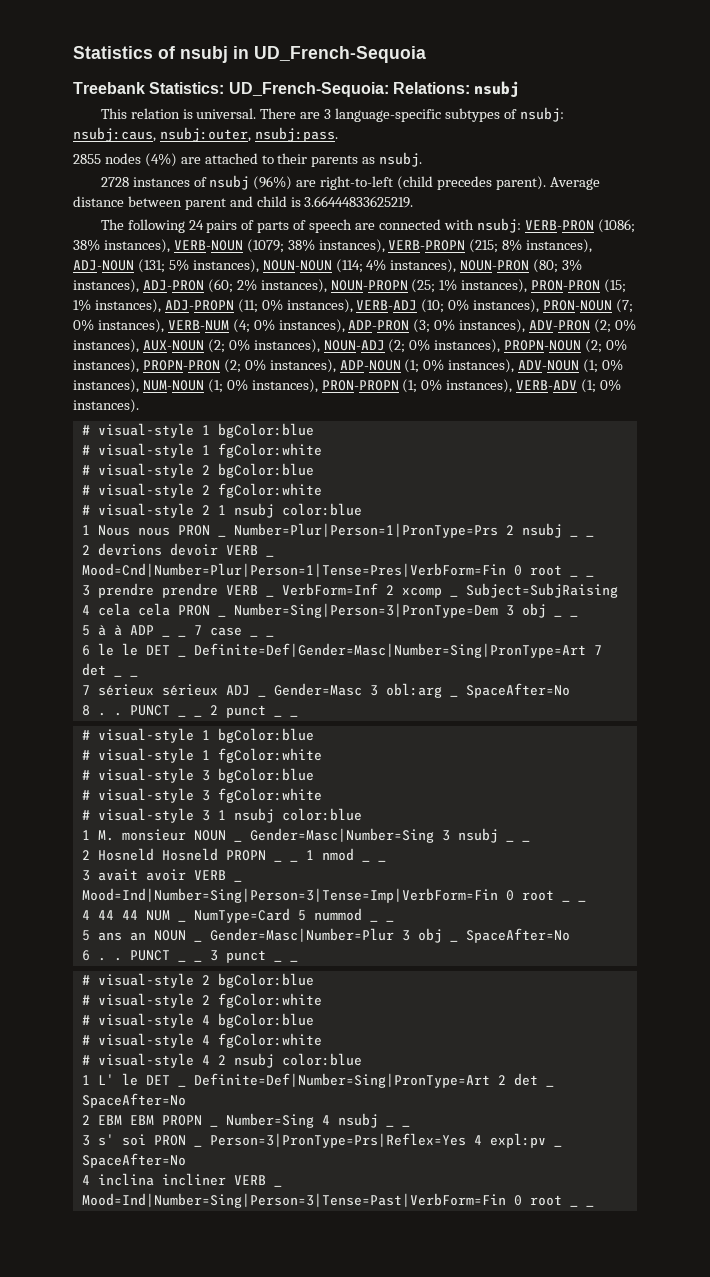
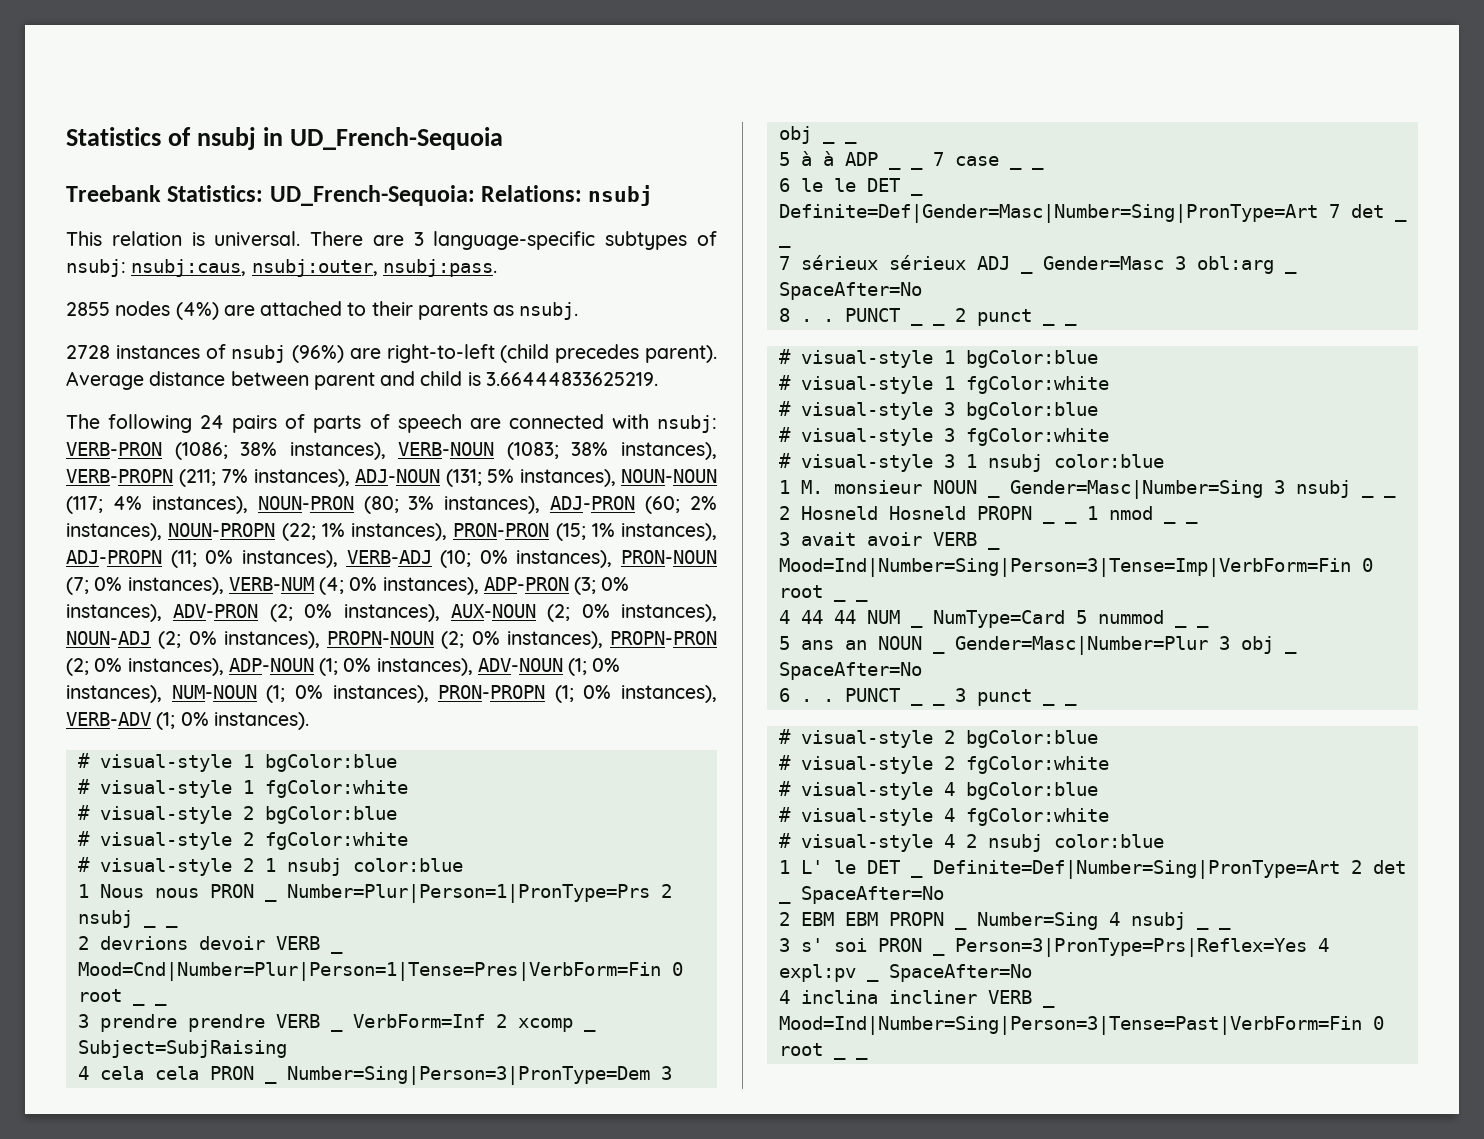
- 38% instances), VERB-NOUN (1079;
+ 38% instances), VERB-NOUN (1083;
- 38% instances), VERB-PROPN (215; 8% instances), ADJ-NOUN (131;
+ 38% instances), VERB-PROPN (211; 7% instances), ADJ-NOUN (131;
- 5% instances), NOUN-NOUN (114;
+ 5% instances), NOUN-NOUN (117;
- 2% instances), NOUN-PROPN (25;
+ 2% instances), NOUN-PROPN (22;

